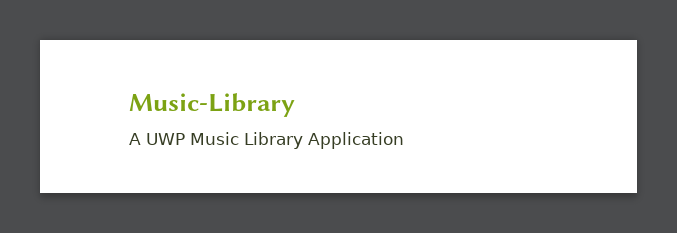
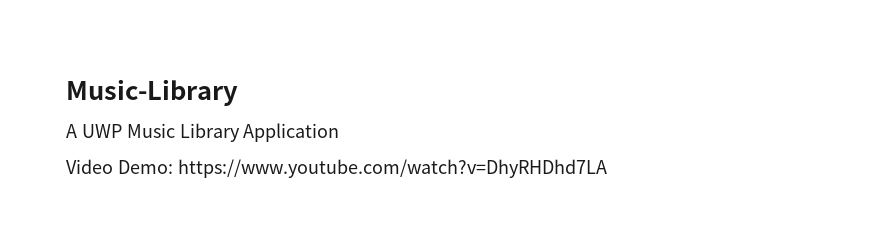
+ Video Demo: https://www.youtube.com/watch?v=DhyRHDhd7LA

